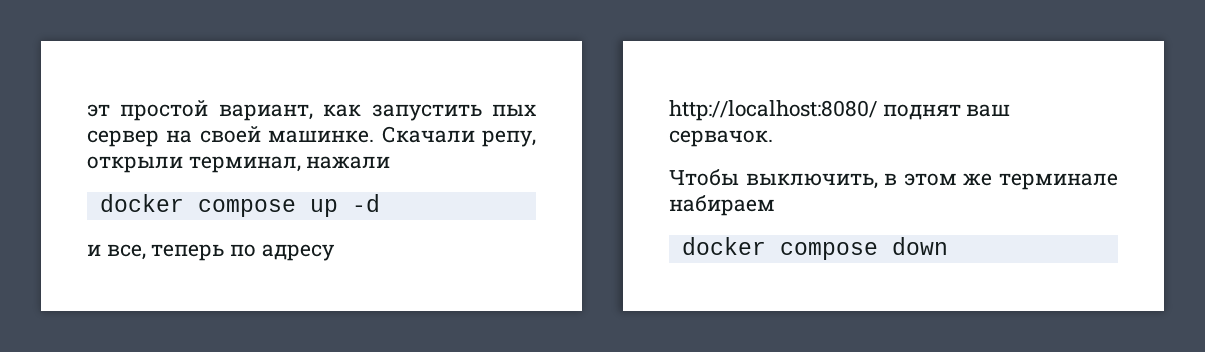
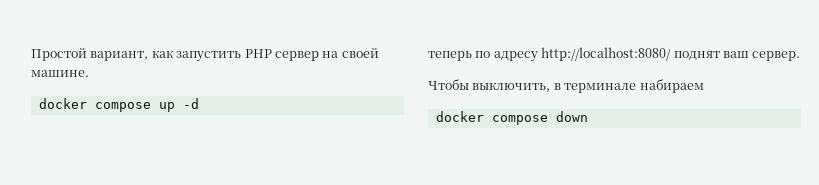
- эт простой вариант, как запустить пых сервер на своей машинке. Скачали репу, открыли терминал, нажали
+ Простой вариант, как запустить PHP сервер на своей машине.
- и все, теперь по адресу http://localhost:8080/ поднят ваш сервачок.
+ теперь по адресу http://localhost:8080/ поднят ваш сервер.
- Чтобы выключить, в этом же терминале набираем
+ Чтобы выключить, в терминале набираем

